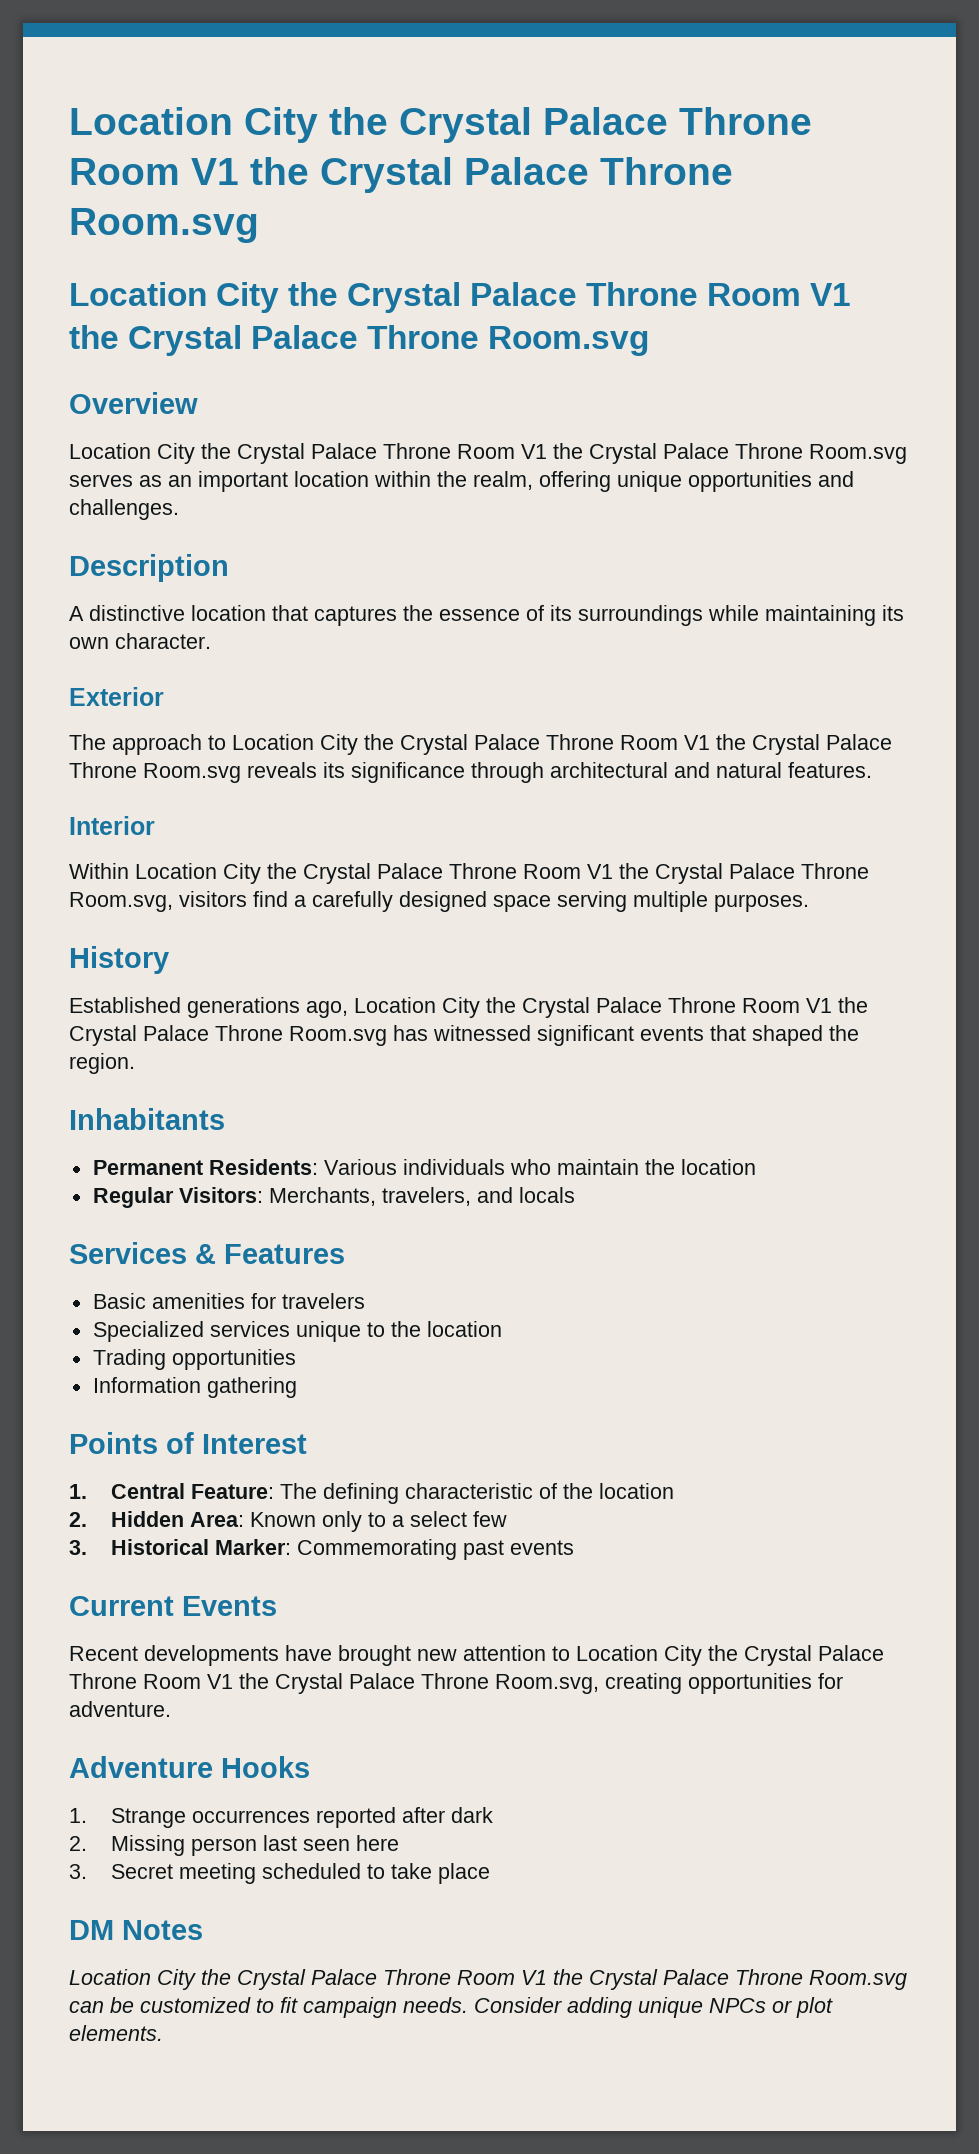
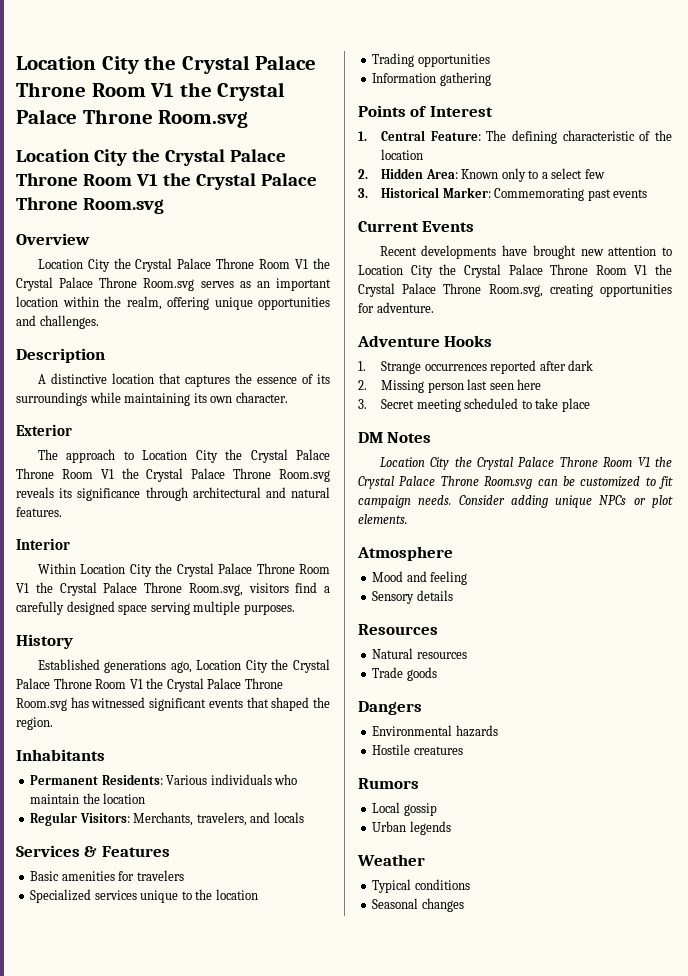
+ Atmosphere
+ Mood and feeling
+ Sensory details
+ Resources
+ Natural resources
+ Trade goods
+ Dangers
+ Environmental hazards
+ Hostile creatures
+ Rumors
+ Local gossip
+ Urban legends
+ Weather
+ Typical conditions
+ Seasonal changes

